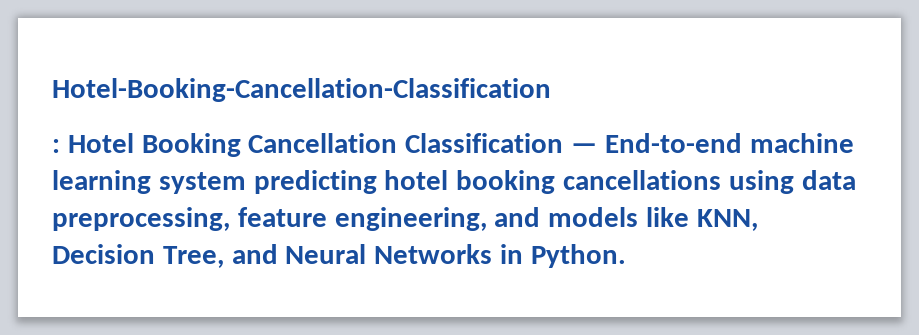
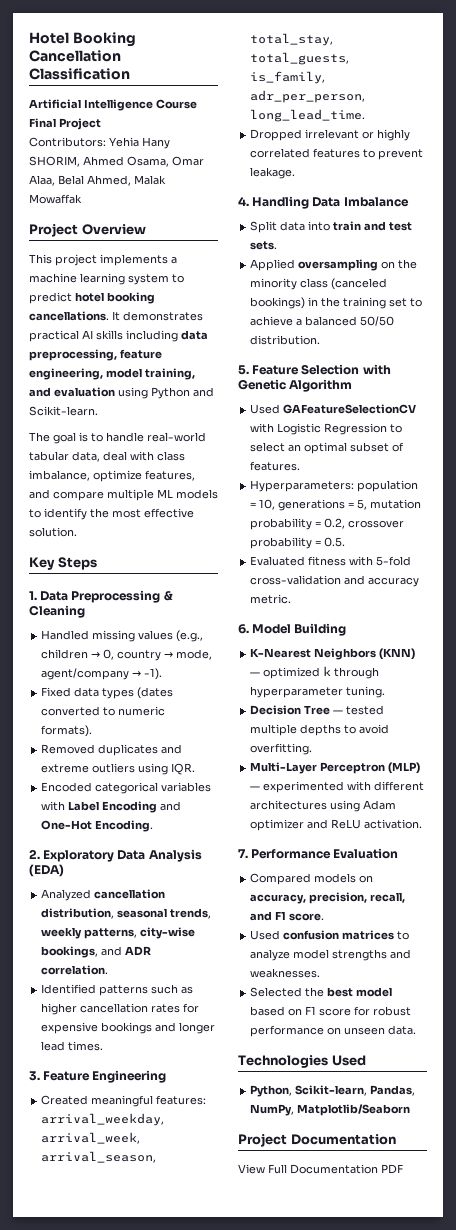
- Hotel-Booking-Cancellation-Classification
- : Hotel Booking Cancellation Classification — End-to-end machine learning system predicting hotel booking cancellations using data preprocessing, feature engineering, and models like KNN, Decision Tree, and Neural Networks in Python.
+ Hotel Booking Cancellation Classification
+ Artificial Intelligence Course Final Project
+ Contributors: Yehia Hany SHORIM, Ahmed Osama, Omar Alaa, Belal Ahmed, Malak Mowaffak
+ Project Overview
+ This project implements a machine learning system to predict hotel booking cancellations. It demonstrates practical AI skills including data preprocessing, feature engineering, model training, and evaluation using Python and Scikit-learn.
+ The goal is to handle real-world tabular data, deal with class imbalance, optimize features, and compare multiple ML models to identify the most effective solution.
+ Key Steps
+ 1. Data Preprocessing & Cleaning
+ Handled missing values (e.g., children → 0, country → mode, agent/company → -1).
+ Fixed data types (dates converted to numeric formats).
+ Removed duplicates and extreme outliers using IQR.
+ Encoded categorical variables with Label Encoding and One-Hot Encoding.
+ 2. Exploratory Data Analysis (EDA)
+ Analyzed cancellation distribution, seasonal trends, weekly patterns, city-wise bookings, and ADR correlation.
+ Identified patterns such as higher cancellation rates for expensive bookings and longer lead times.
+ 3. Feature Engineering
+ Created meaningful features: arrival_weekday, arrival_week, arrival_season, total_stay, total_guests, is_family, adr_per_person, long_lead_time.
+ Dropped irrelevant or highly correlated features to prevent leakage.
+ 4. Handling Data Imbalance
+ Split data into train and test sets.
+ Applied oversampling on the minority class (canceled bookings) in the training set to achieve a balanced 50/50 distribution.
+ 5. Feature Selection with Genetic Algorithm
+ Used GAFeatureSelectionCV with Logistic Regression to select an optimal subset of features.
+ Hyperparameters: population = 10, generations = 5, mutation probability = 0.2, crossover probability = 0.5.
+ Evaluated fitness with 5-fold cross-validation and accuracy metric.
+ 6. Model Building
+ K-Nearest Neighbors (KNN) — optimized k through hyperparameter tuning.
+ Decision Tree — tested multiple depths to avoid overfitting.
+ Multi-Layer Perceptron (MLP) — experimented with different architectures using Adam optimizer and ReLU activation.
+ 7. Performance Evaluation
+ Compared models on accuracy, precision, recall, and F1 score.
+ Used confusion matrices to analyze model strengths and weaknesses.
+ Selected the best model based on F1 score for robust performance on unseen data.
+ Technologies Used
+ Python, Scikit-learn, Pandas, NumPy, Matplotlib/Seaborn
+ Project Documentation
+ View Full Documentation PDF

